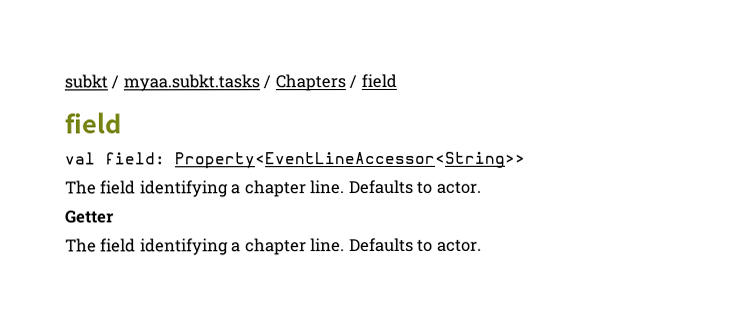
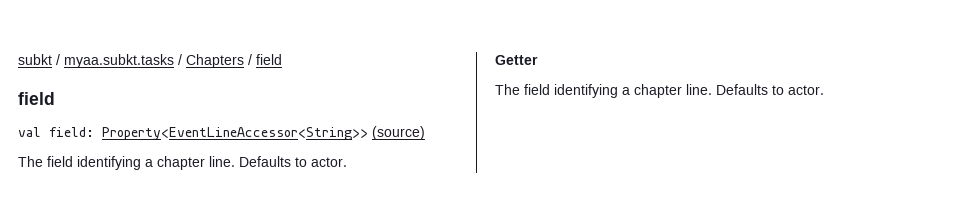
- val field: Property<EventLineAccessor<String>>
+ val field: Property<EventLineAccessor<String>> (source)

